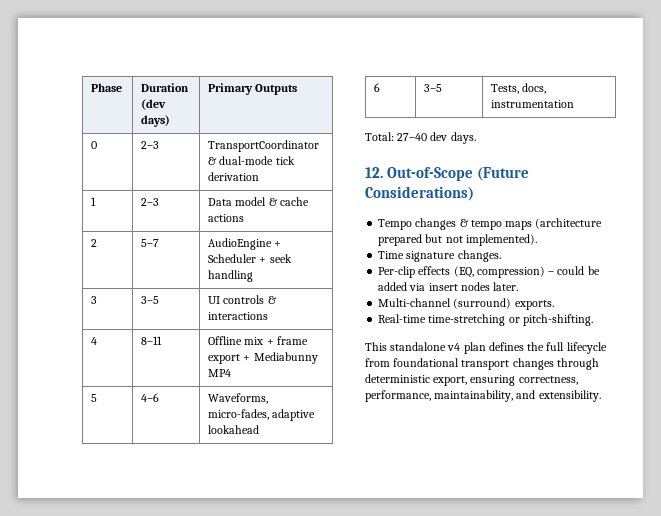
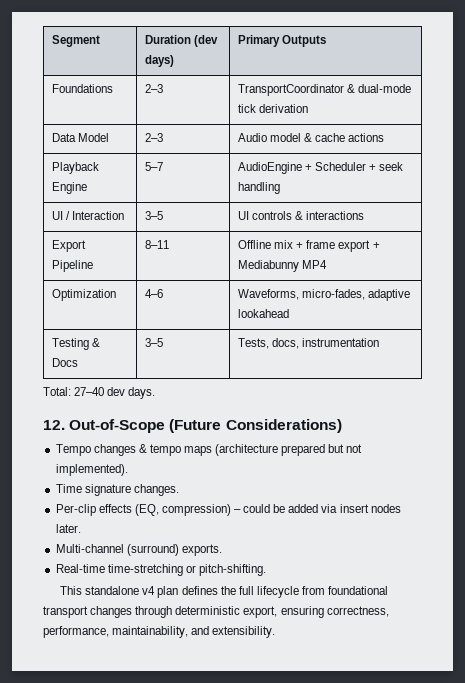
- Phase | Duration (dev days) | Primary Outputs
+ Segment | Duration (dev days) | Primary Outputs
- 0 | 2–3 | TransportCoordinator & dual-mode tick derivation
+ Foundations | 2–3 | TransportCoordinator & dual-mode tick derivation
- 1 | 2–3 | Data model & cache actions
+ Data Model | 2–3 | Audio model & cache actions
- 2 | 5–7 | AudioEngine + Scheduler + seek handling
+ Playback Engine | 5–7 | AudioEngine + Scheduler + seek handling
- 3 | 3–5 | UI controls & interactions
+ UI / Interaction | 3–5 | UI controls & interactions
- 4 | 8–11 | Offline mix + frame export + Mediabunny MP4
+ Export Pipeline | 8–11 | Offline mix + frame export + Mediabunny MP4
- 5 | 4–6 | Waveforms, micro-fades, adaptive lookahead
+ Optimization | 4–6 | Waveforms, micro-fades, adaptive lookahead
- 6 | 3–5 | Tests, docs, instrumentation
+ Testing & Docs | 3–5 | Tests, docs, instrumentation

